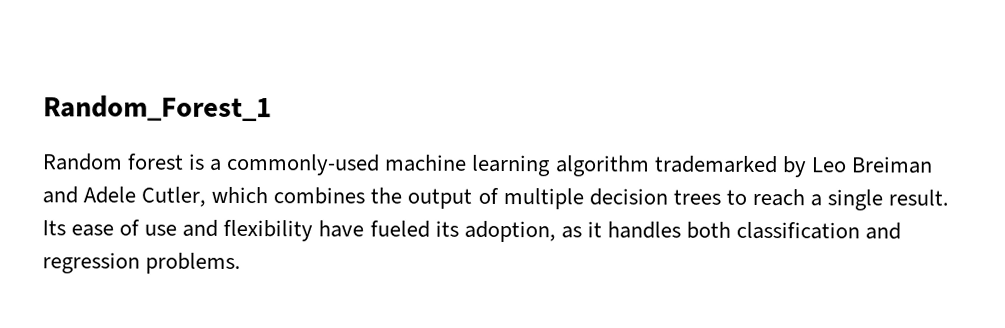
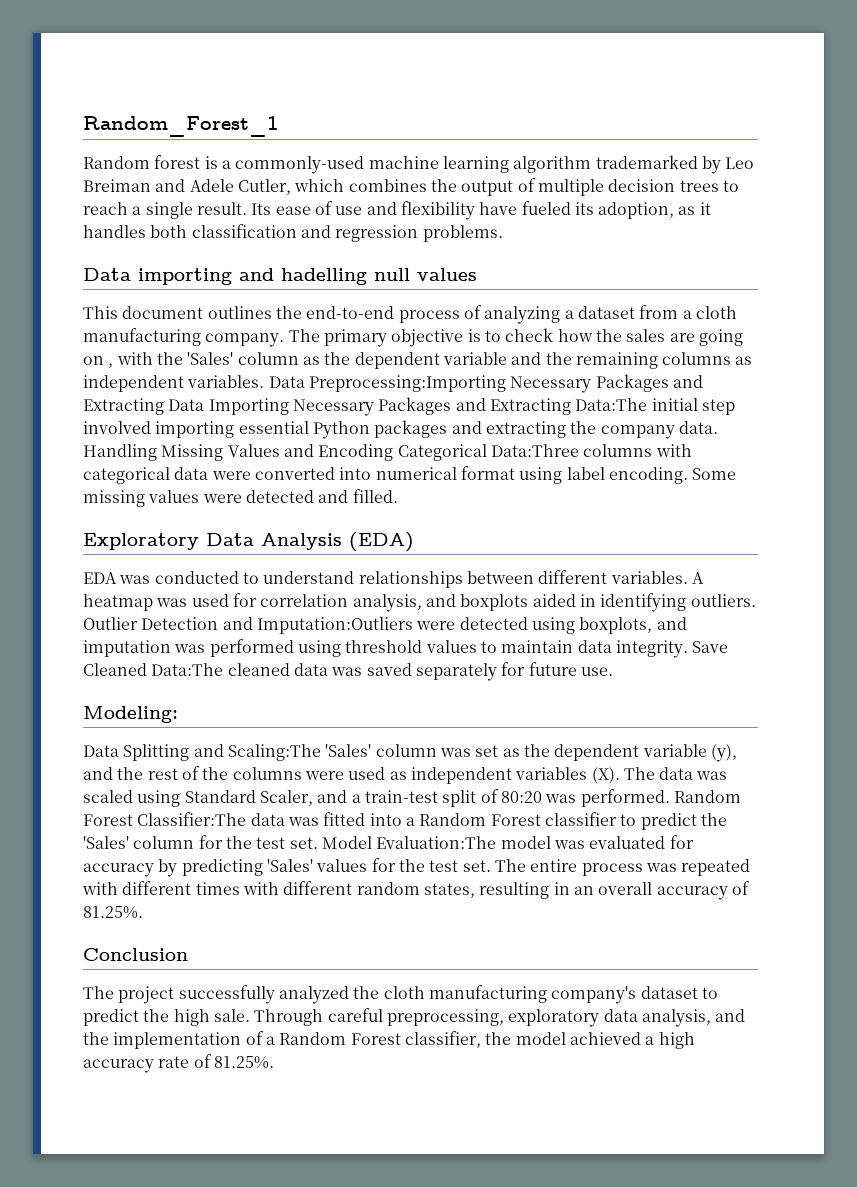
+ Data importing and hadelling null values
+ This document outlines the end-to-end process of analyzing a dataset from a cloth manufacturing company. The primary objective is to check how the sales are going on , with the 'Sales' column as the dependent variable and the remaining columns as independent variables. Data Preprocessing:Importing Necessary Packages and Extracting Data Importing Necessary Packages and Extracting Data:The initial step involved importing essential Python packages and extracting the company data. Handling Missing Values and Encoding Categorical Data:Three columns with categorical data were converted into numerical format using label encoding. Some missing values were detected and filled.
+ Exploratory Data Analysis (EDA)
+ EDA was conducted to understand relationships between different variables. A heatmap was used for correlation analysis, and boxplots aided in identifying outliers. Outlier Detection and Imputation:Outliers were detected using boxplots, and imputation was performed using threshold values to maintain data integrity. Save Cleaned Data:The cleaned data was saved separately for future use.
+ Modeling:
+ Data Splitting and Scaling:The 'Sales' column was set as the dependent variable (y), and the rest of the columns were used as independent variables (X). The data was scaled using Standard Scaler, and a train-test split of 80:20 was performed. Random Forest Classifier:The data was fitted into a Random Forest classifier to predict the 'Sales' column for the test set. Model Evaluation:The model was evaluated for accuracy by predicting 'Sales' values for the test set. The entire process was repeated with different times with different random states, resulting in an overall accuracy of 81.25%.
+ Conclusion
+ The project successfully analyzed the cloth manufacturing company's dataset to predict the high sale. Through careful preprocessing, exploratory data analysis, and the implementation of a Random Forest classifier, the model achieved a high accuracy rate of 81.25%.

